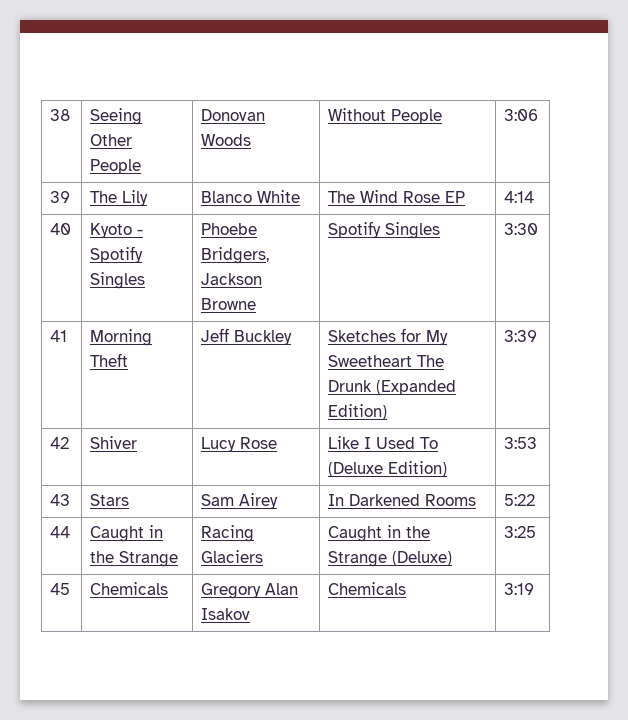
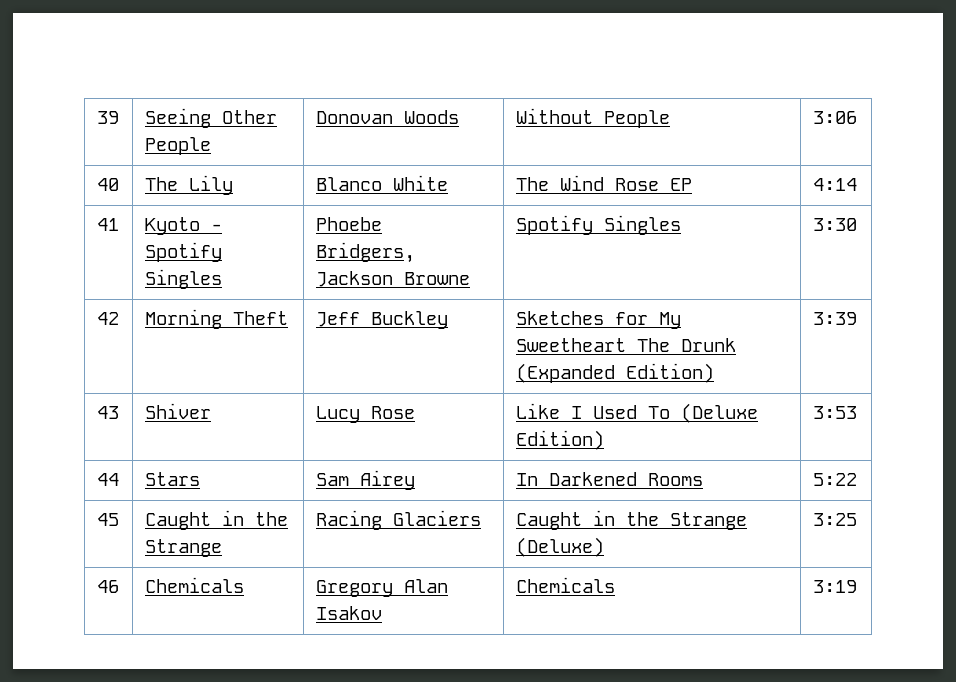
- 38 | Seeing Other People | Donovan Woods | Without People | 3:06
+ 39 | Seeing Other People | Donovan Woods | Without People | 3:06
- 39 | The Lily | Blanco White | The Wind Rose EP | 4:14
+ 40 | The Lily | Blanco White | The Wind Rose EP | 4:14
- 40 | Kyoto - Spotify Singles | Phoebe Bridgers, Jackson Browne | Spotify Singles | 3:30
+ 41 | Kyoto - Spotify Singles | Phoebe Bridgers, Jackson Browne | Spotify Singles | 3:30
- 41 | Morning Theft | Jeff Buckley | Sketches for My Sweetheart The Drunk (Expanded Edition) | 3:39
+ 42 | Morning Theft | Jeff Buckley | Sketches for My Sweetheart The Drunk (Expanded Edition) | 3:39
- 42 | Shiver | Lucy Rose | Like I Used To (Deluxe Edition) | 3:53
+ 43 | Shiver | Lucy Rose | Like I Used To (Deluxe Edition) | 3:53
- 43 | Stars | Sam Airey | In Darkened Rooms | 5:22
+ 44 | Stars | Sam Airey | In Darkened Rooms | 5:22
- 44 | Caught in the Strange | Racing Glaciers | Caught in the Strange (Deluxe) | 3:25
+ 45 | Caught in the Strange | Racing Glaciers | Caught in the Strange (Deluxe) | 3:25
- 45 | Chemicals | Gregory Alan Isakov | Chemicals | 3:19
+ 46 | Chemicals | Gregory Alan Isakov | Chemicals | 3:19

